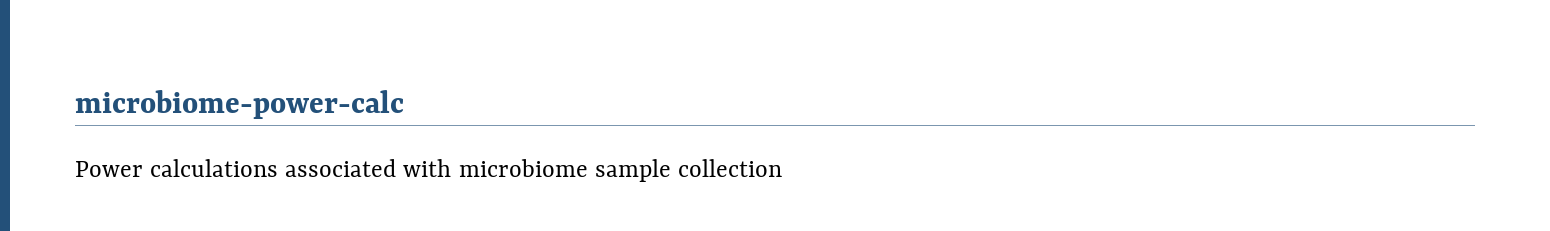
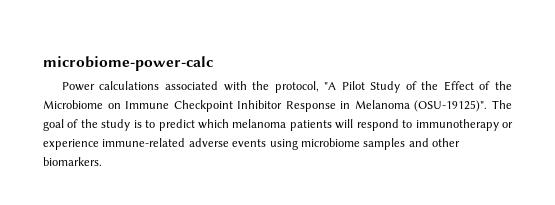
- Power calculations associated with microbiome sample collection
+ Power calculations associated with the protocol, "A Pilot Study of the Effect of the Microbiome on Immune Checkpoint Inhibitor Response in Melanoma (OSU-19125)". The goal of the study is to predict which melanoma patients will respond to immunotherapy or experience immune-related adverse events using microbiome samples and other biomarkers.

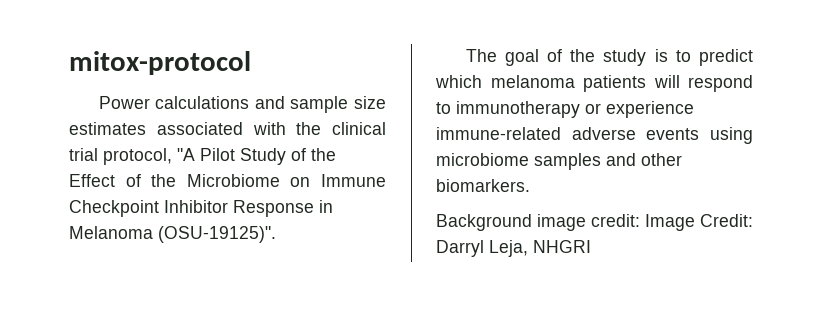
- microbiome-power-calc
+ mitox-protocol
- Power calculations associated with the protocol, "A Pilot Study of the Effect of the Microbiome on Immune Checkpoint Inhibitor Response in Melanoma (OSU-19125)". The goal of the study is to predict which melanoma patients will respond to immunotherapy or experience immune-related adverse events using microbiome samples and other biomarkers.
+ Power calculations and sample size estimates associated with the clinical trial protocol, "A Pilot Study of the Effect of the Microbiome on Immune Checkpoint Inhibitor Response in Melanoma (OSU-19125)".
+ The goal of the study is to predict which melanoma patients will respond to immunotherapy or experience immune-related adverse events using microbiome samples and other biomarkers.
+ Background image credit: Image Credit: Darryl Leja, NHGRI

